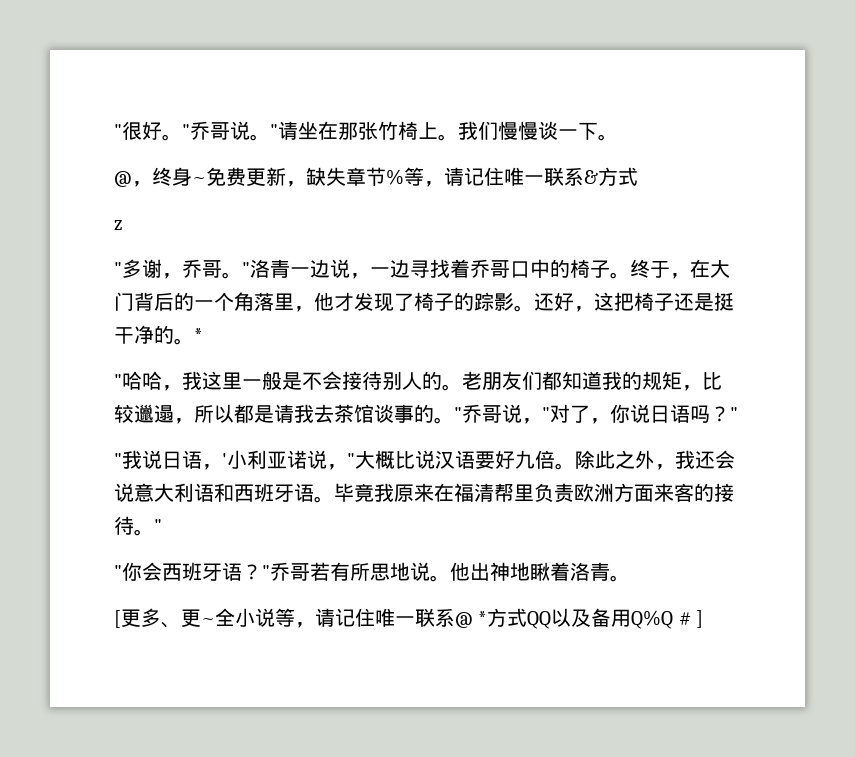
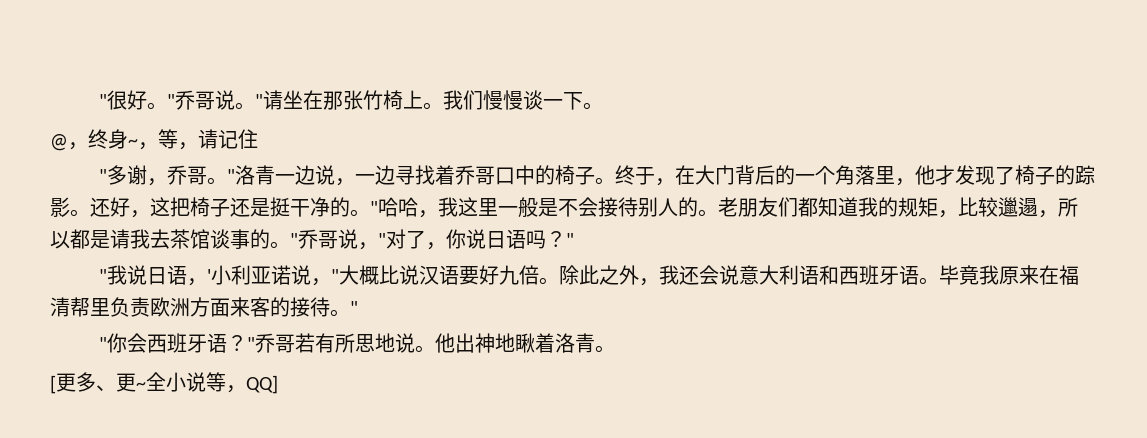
- @，终身~免费更新，缺失章节%等，请记住唯一联系&方式
- z
+ @，终身~，等，请记住
- 还好，这把椅子还是挺干净的。*
- "哈哈，我这里一般是不会接待别人的。
+ 还好，这把椅子还是挺干净的。"哈哈，我这里一般是不会接待别人的。
- [更多、更~全小说等，请记住唯一联系@ *方式QQ以及备用Q%Q # ]
+ [更多、更~全小说等，QQ]

